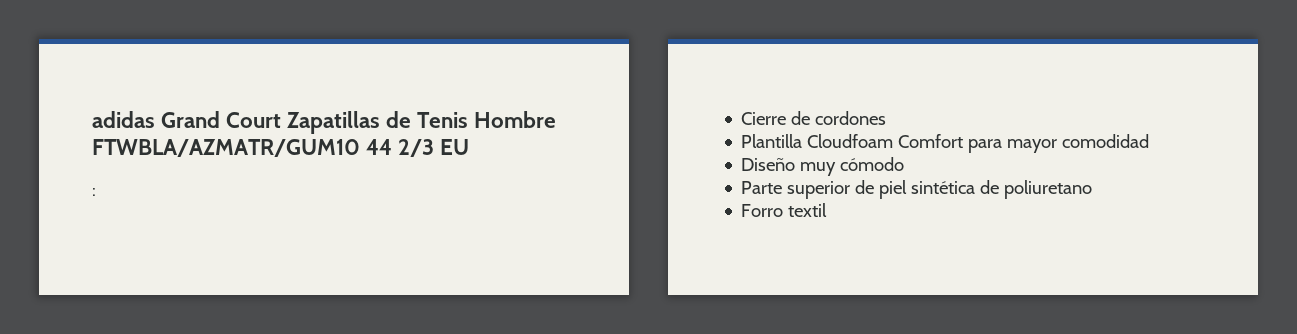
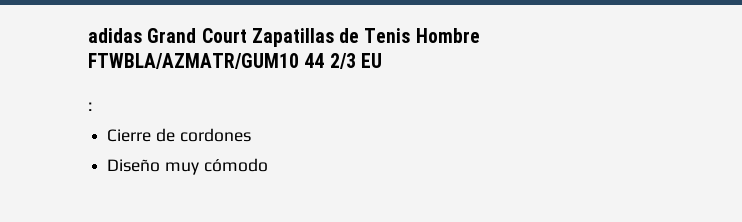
- Plantilla Cloudfoam Comfort para mayor comodidad
  Diseño muy cómodo
- Parte superior de piel sintética de poliuretano
- Forro textil

